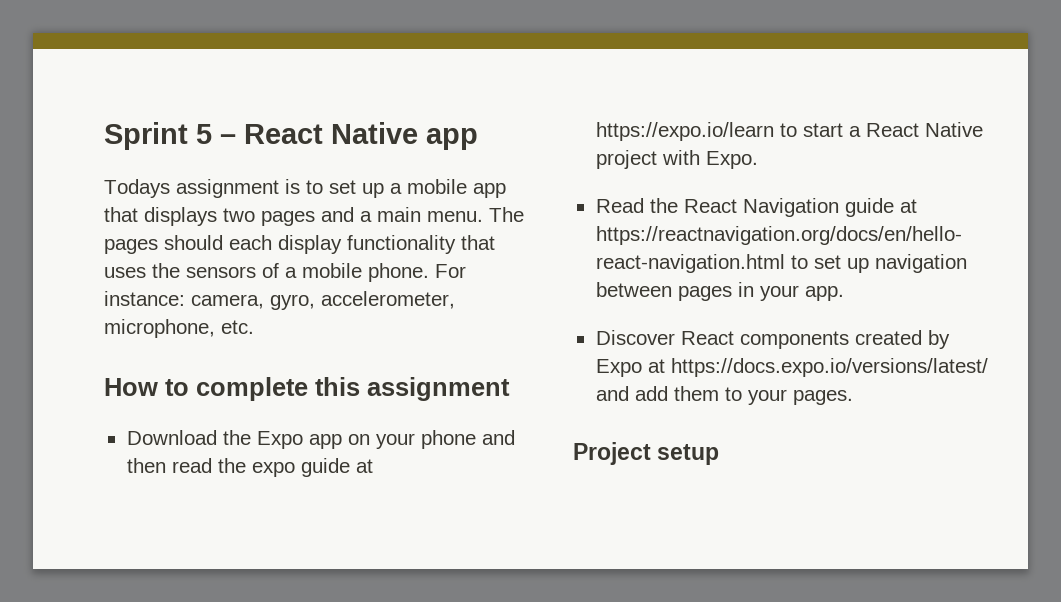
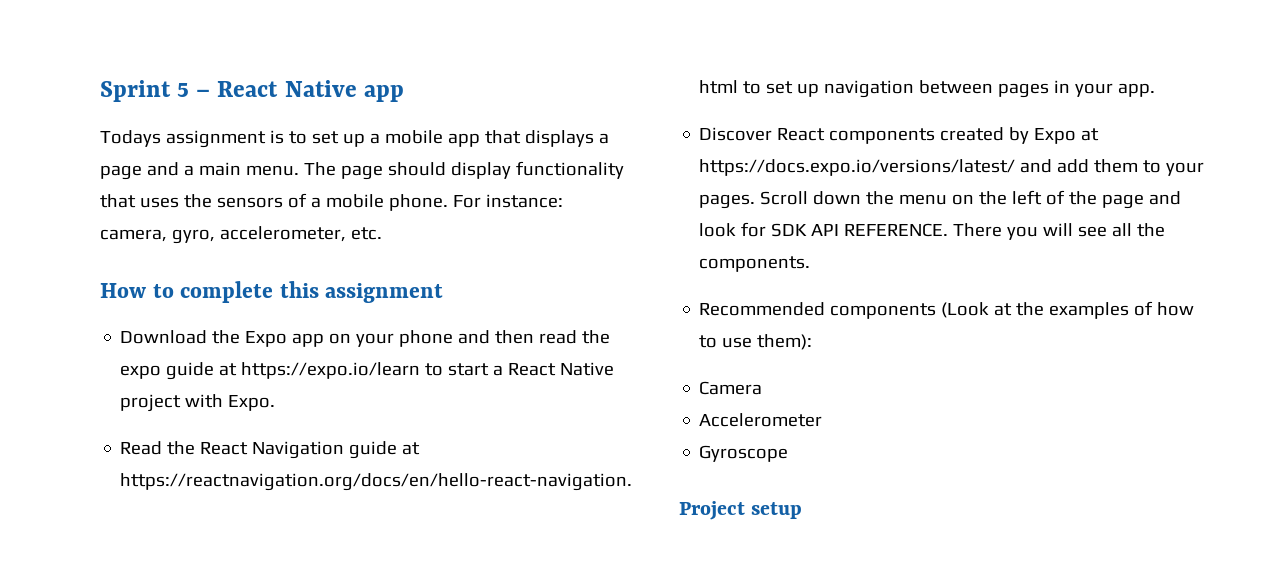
- Todays assignment is to set up a mobile app that displays two pages and a main menu.
+ Todays assignment is to set up a mobile app that displays a page and a main menu.
- The pages should each display functionality that uses the sensors of a mobile phone.
+ The page should display functionality that uses the sensors of a mobile phone.
- For instance: camera, gyro, accelerometer, microphone, etc.
+ For instance: camera, gyro, accelerometer, etc.
+ Scroll down the menu on the left of the page and look for SDK API REFERENCE. There you will see all the components.
+ Recommended components (Look at the examples of how to use them):
+ Camera
+ Accelerometer
+ Gyroscope

